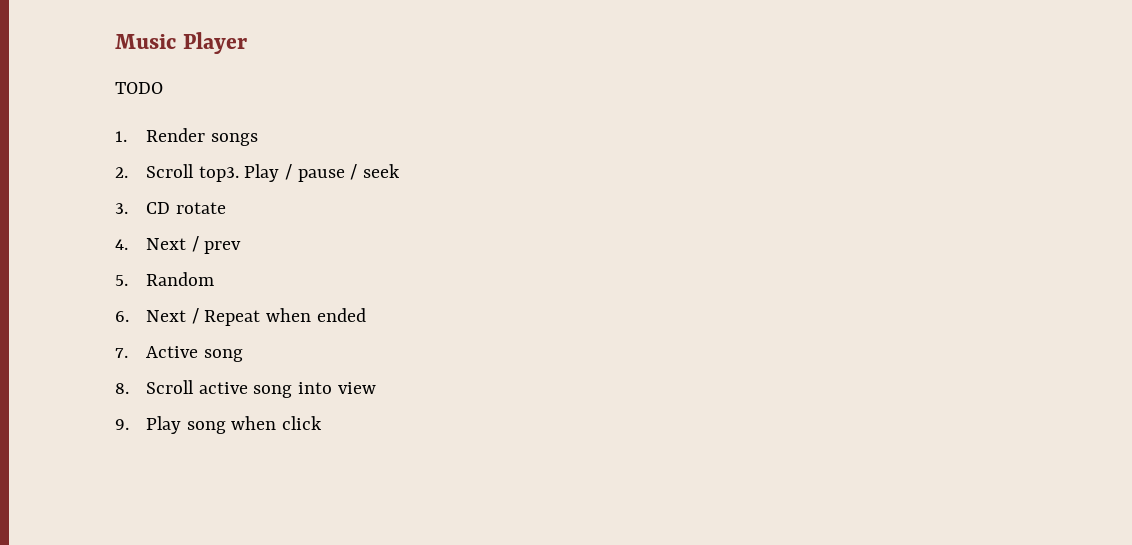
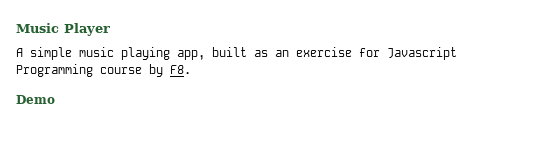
- TODO
- 1. Render songs
- 2. Scroll top3. Play / pause / seek
- 3. CD rotate
- 4. Next / prev
- 5. Random
- 6. Next / Repeat when ended
- 7. Active song
- 8. Scroll active song into view
- 9. Play song when click
+ A simple music playing app, built as an exercise for Javascript Programming course by F8.
+ Demo

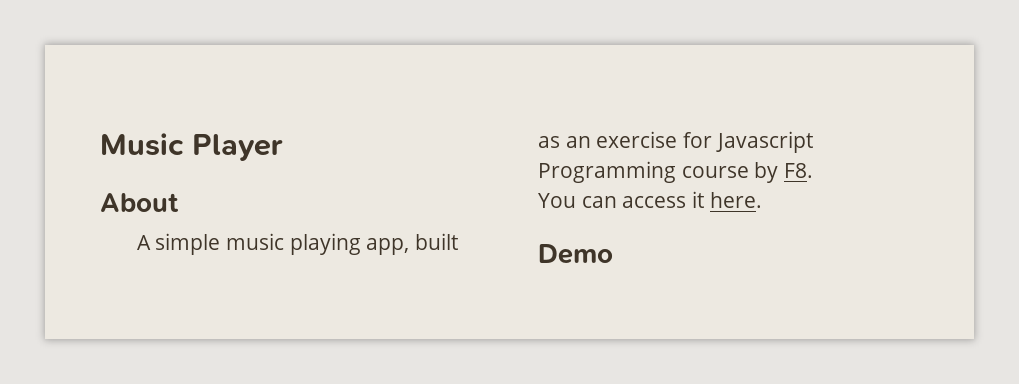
+ About
+ You can access it here.

